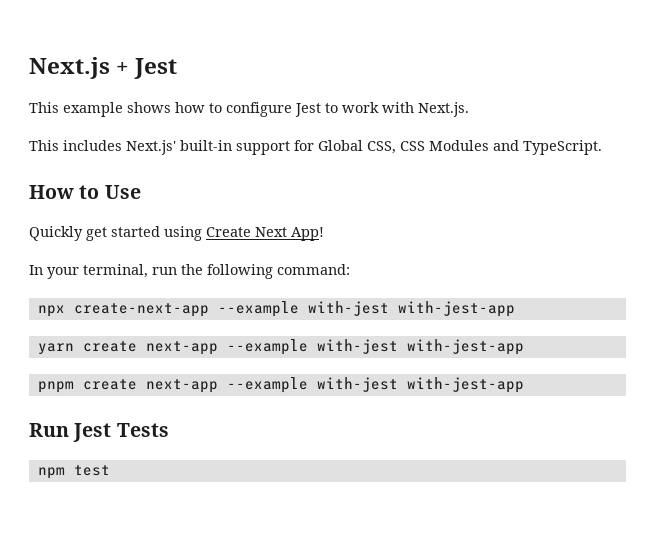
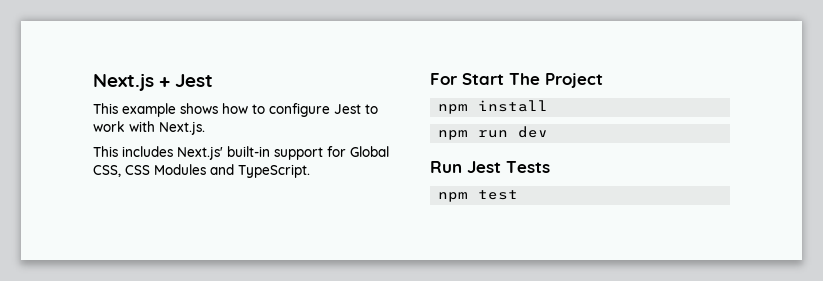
- How to Use
- Quickly get started using Create Next App!
- In your terminal, run the following command:
- npx create-next-app --example with-jest with-jest-app
- yarn create next-app --example with-jest with-jest-app
- pnpm create next-app --example with-jest with-jest-app
+ For Start The Project
+ npm install
+ npm run dev

